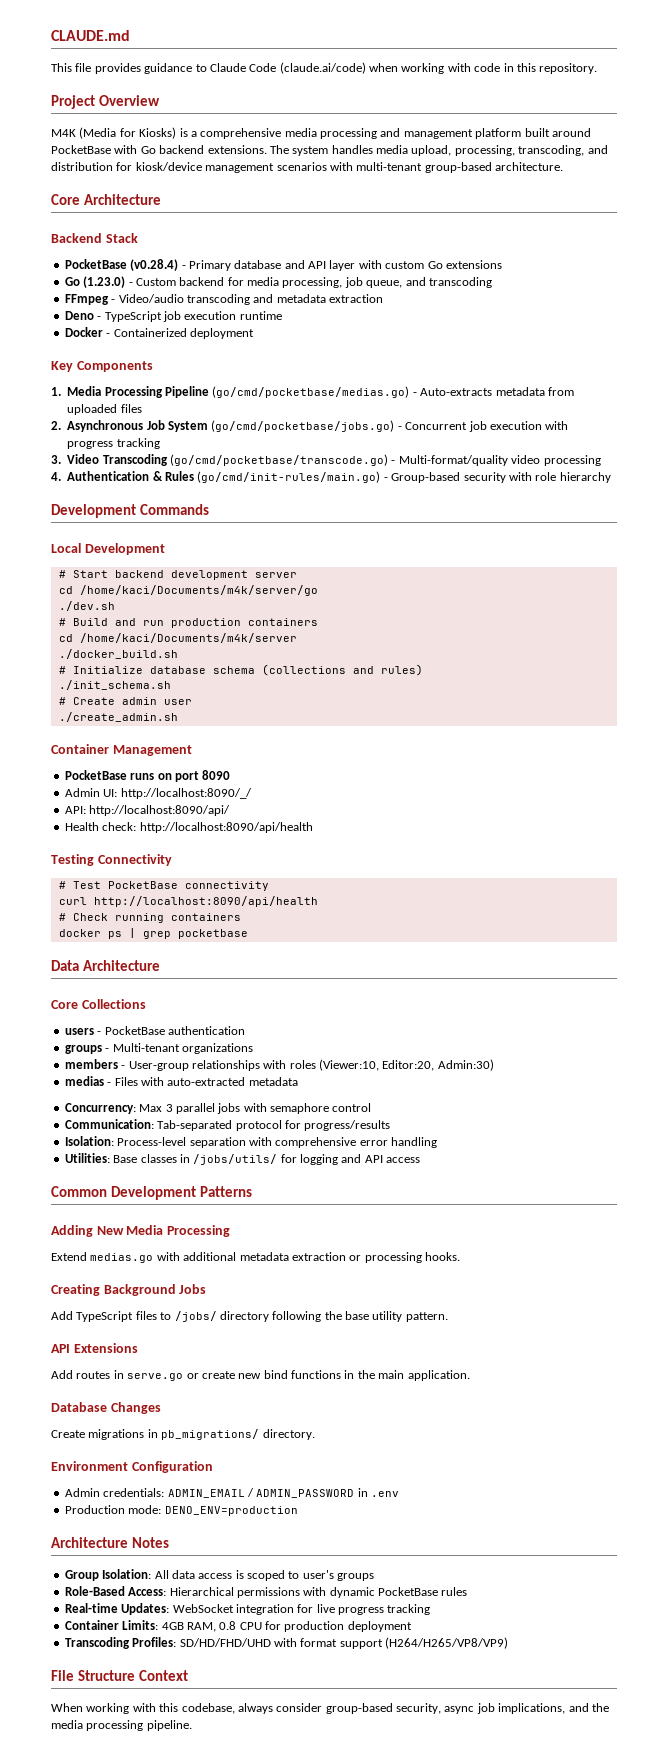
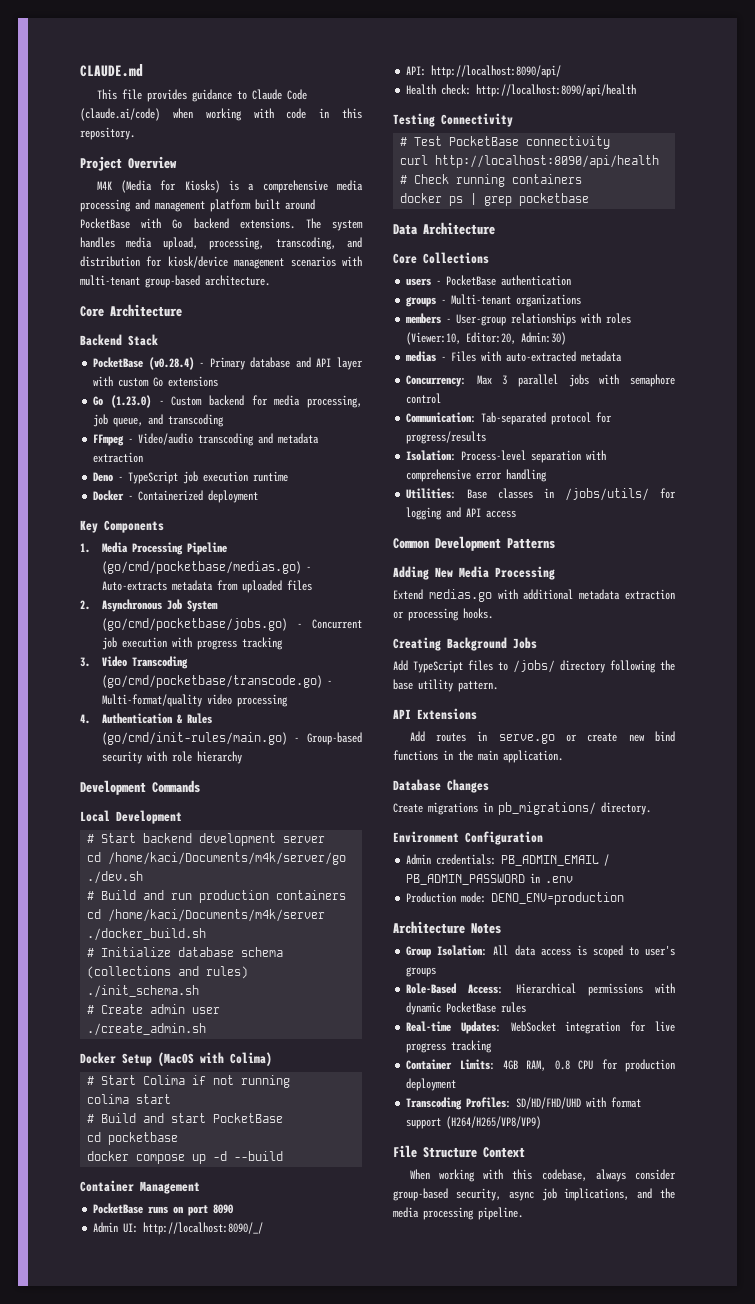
+ Docker Setup (MacOS with Colima)
+ # Start Colima if not running
+ colima start
+ # Build and start PocketBase
+ cd pocketbase
+ docker compose up -d --build
- Admin credentials: ADMIN_EMAIL / ADMIN_PASSWORD in .env
+ Admin credentials: PB_ADMIN_EMAIL / PB_ADMIN_PASSWORD in .env

